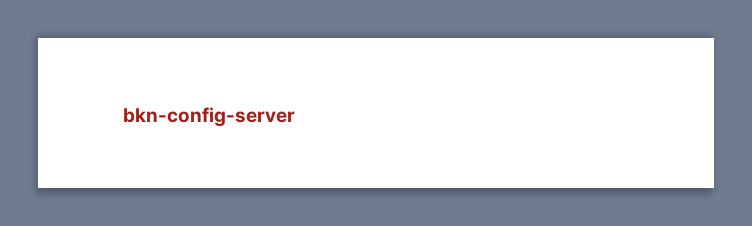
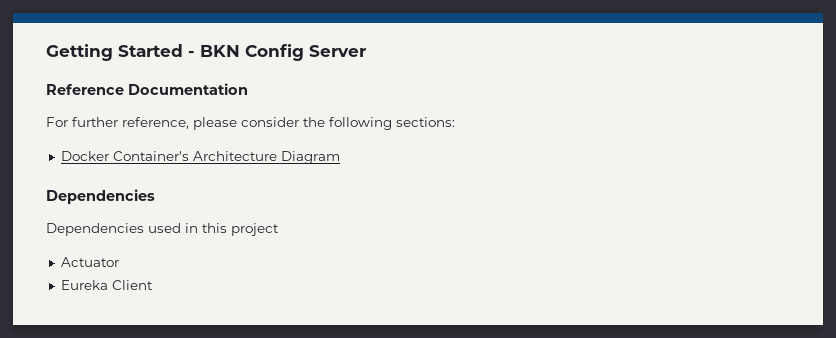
- bkn-config-server
+ Getting Started - BKN Config Server
+ Reference Documentation
+ For further reference, please consider the following sections:
+ Docker Container's Architecture Diagram
+ Dependencies
+ Dependencies used in this project
+ Actuator
+ Eureka Client

